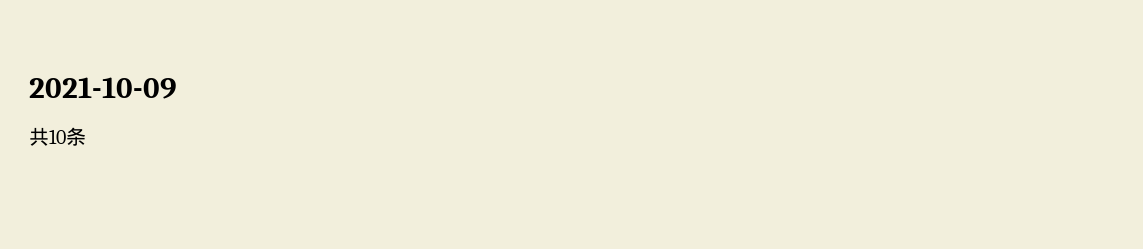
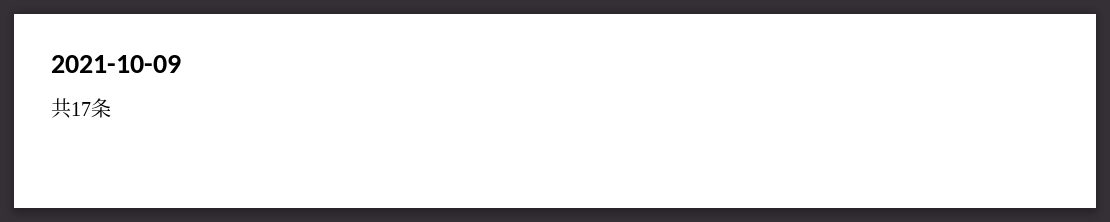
- 共10条
+ 共17条

